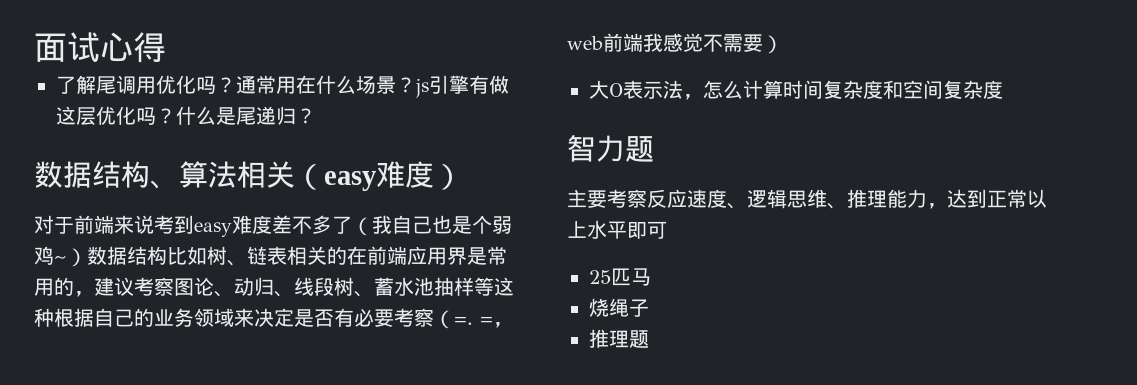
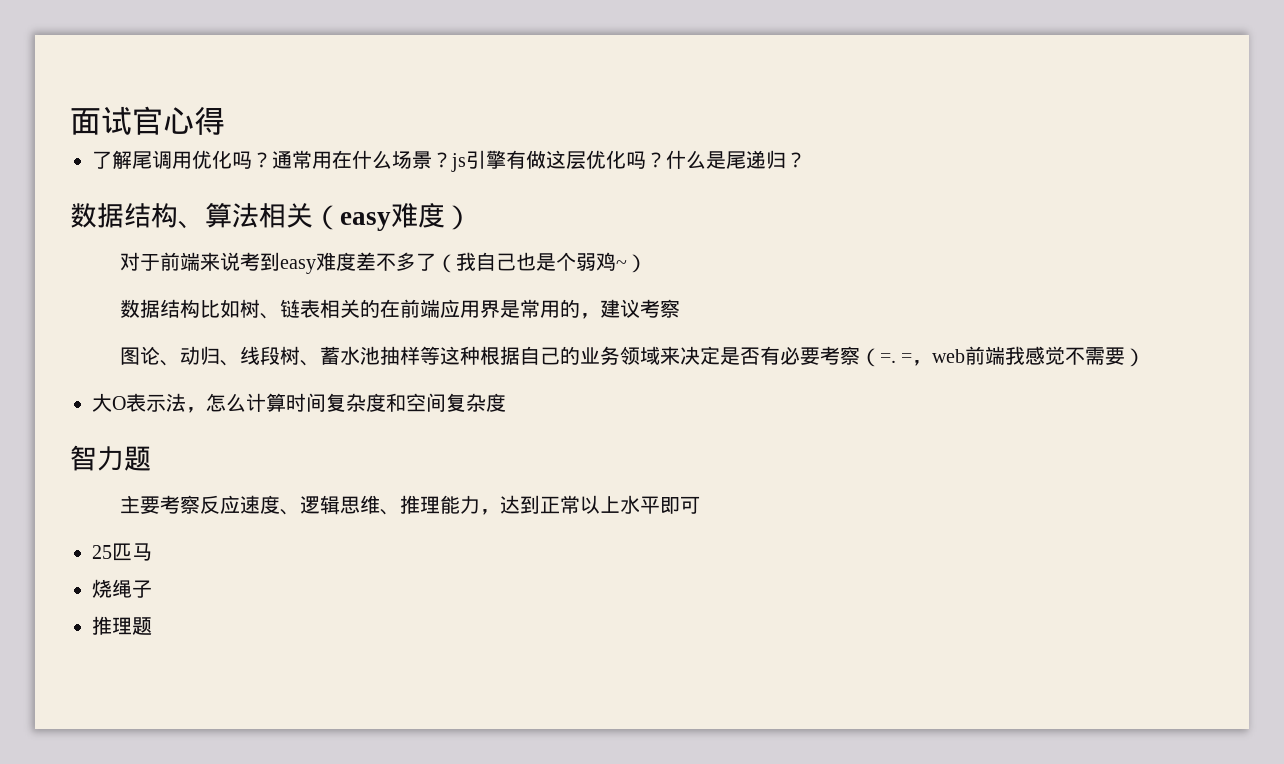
- 面试心得
+ 面试官心得
- 对于前端来说考到easy难度差不多了（我自己也是个弱鸡~）数据结构比如树、链表相关的在前端应用界是常用的，建议考察图论、动归、线段树、蓄水池抽样等这种根据自己的业务领域来决定是否有必要考察（=.
+ 对于前端来说考到easy难度差不多了（我自己也是个弱鸡~）
+ 数据结构比如树、链表相关的在前端应用界是常用的，建议考察
+ 图论、动归、线段树、蓄水池抽样等这种根据自己的业务领域来决定是否有必要考察（=.

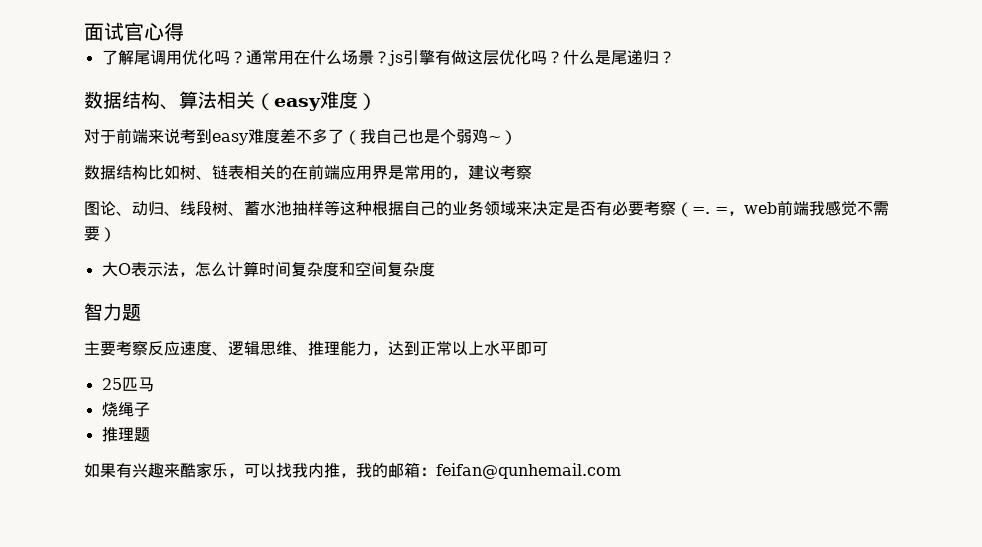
+ 如果有兴趣来酷家乐，可以找我内推，我的邮箱：feifan@qunhemail.com

